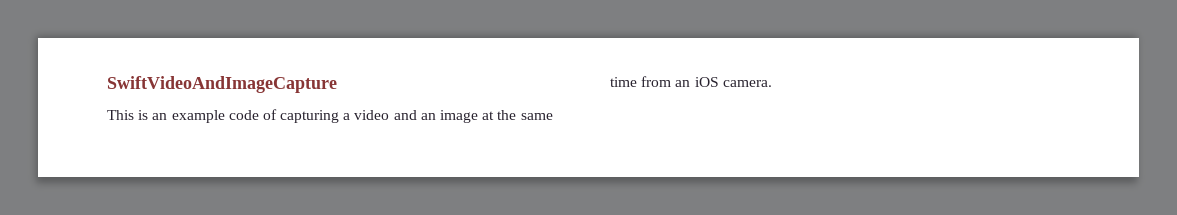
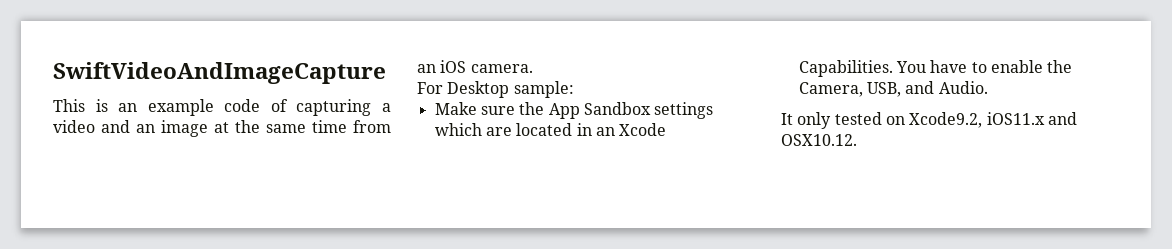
+ For Desktop sample:
+ Make sure the App Sandbox settings which are located in an Xcode Capabilities. You have to enable the Camera, USB, and Audio.
+ It only tested on Xcode9.2, iOS11.x and OSX10.12.

